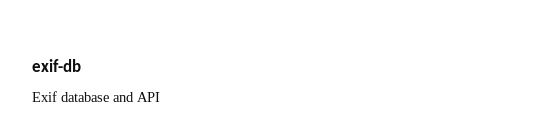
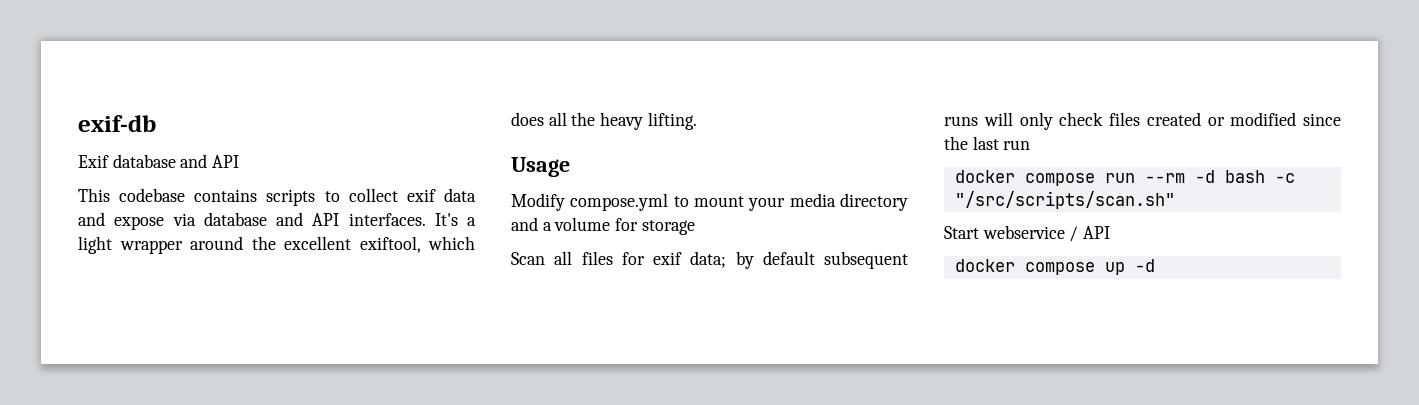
+ This codebase contains scripts to collect exif data and expose via database and API interfaces. It's a light wrapper around the excellent exiftool, which does all the heavy lifting.
+ Usage
+ Modify compose.yml to mount your media directory and a volume for storage
+ Scan all files for exif data; by default subsequent runs will only check files created or modified since the last run
+ docker compose run --rm -d bash -c "/src/scripts/scan.sh"
+ Start webservice / API
+ docker compose up -d

